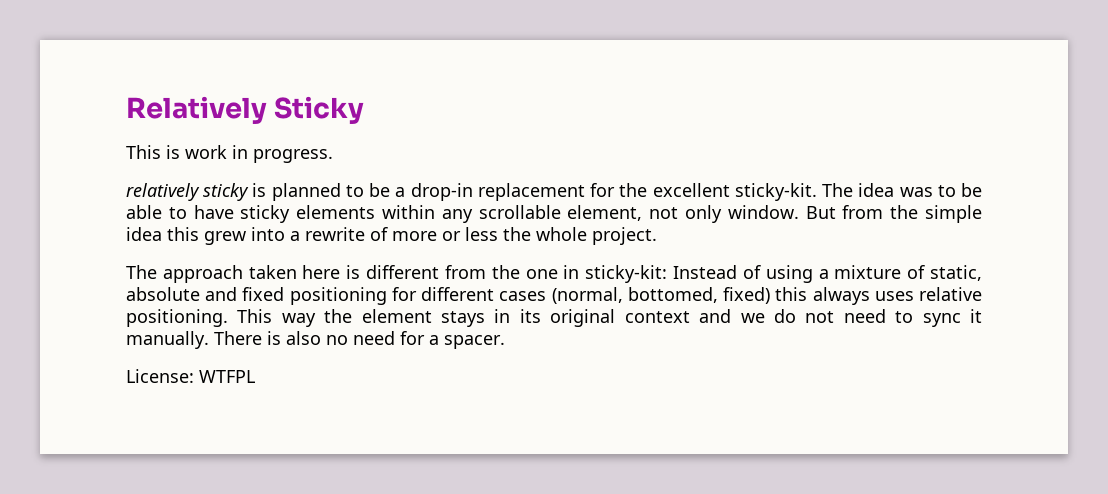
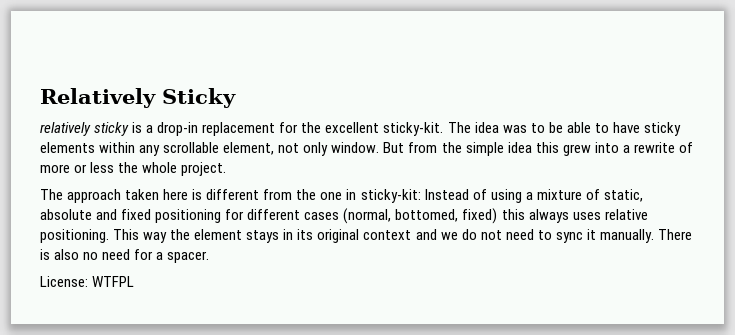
- This is work in progress.
- relatively sticky is planned to be a drop-in replacement for the excellent sticky-kit.
+ relatively sticky is a drop-in replacement for the excellent sticky-kit.

